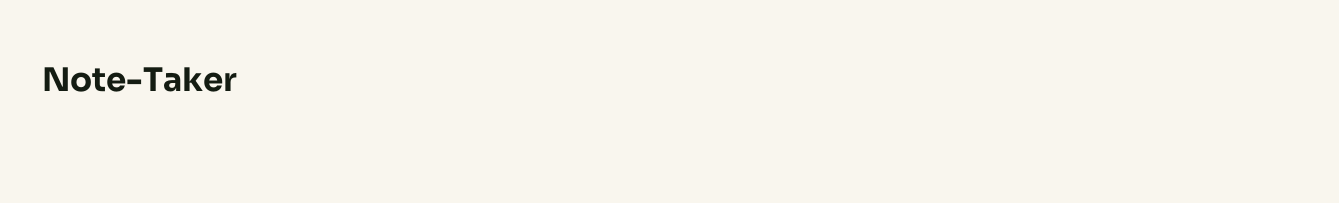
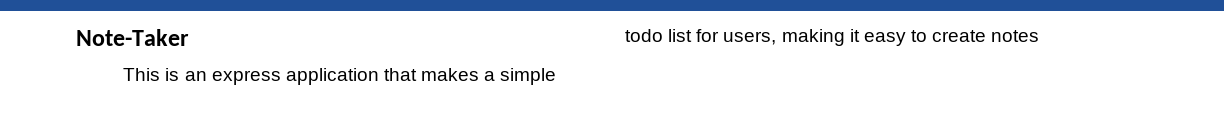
+ This is an express application that makes a simple todo list for users, making it easy to create notes

